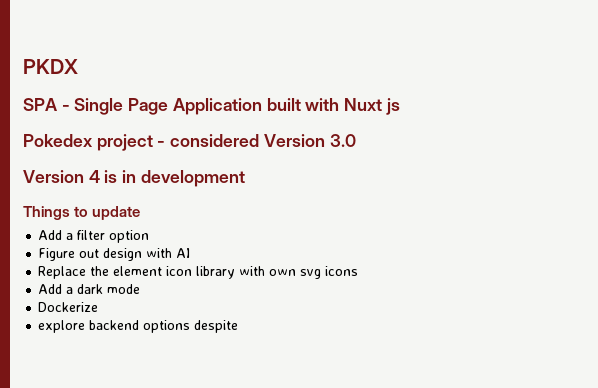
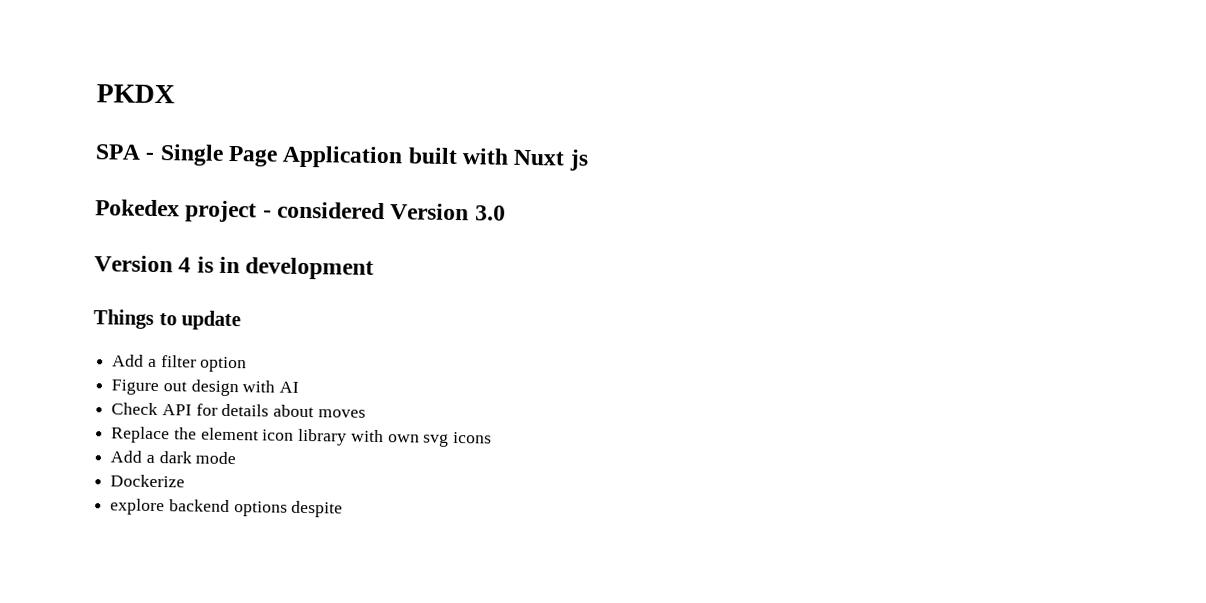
+ Check API for details about moves

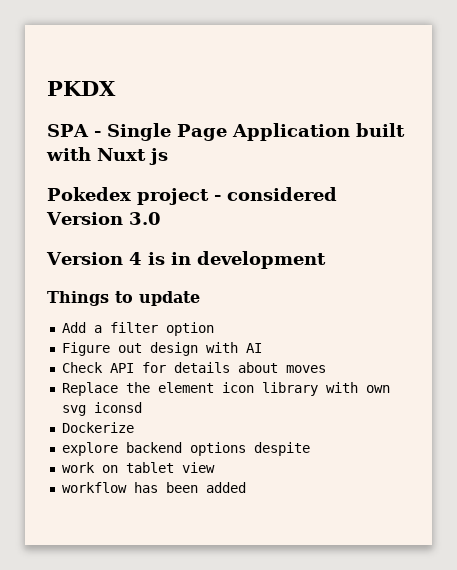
- Replace the element icon library with own svg icons
- Add a dark mode
+ Replace the element icon library with own svg iconsd
+ work on tablet view
+ workflow has been added

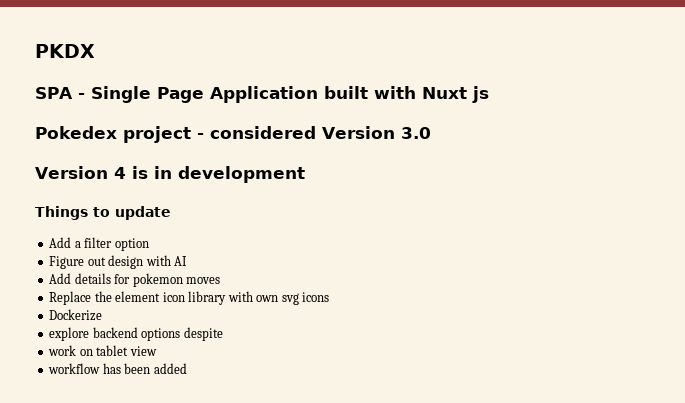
- Check API for details about moves
+ Add details for pokemon moves
- Replace the element icon library with own svg iconsd
+ Replace the element icon library with own svg icons

